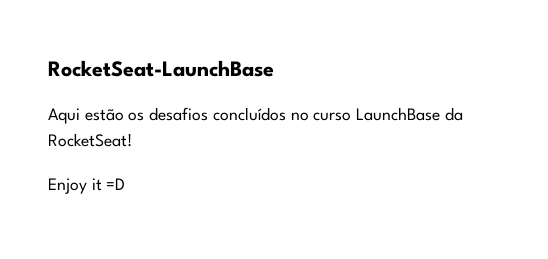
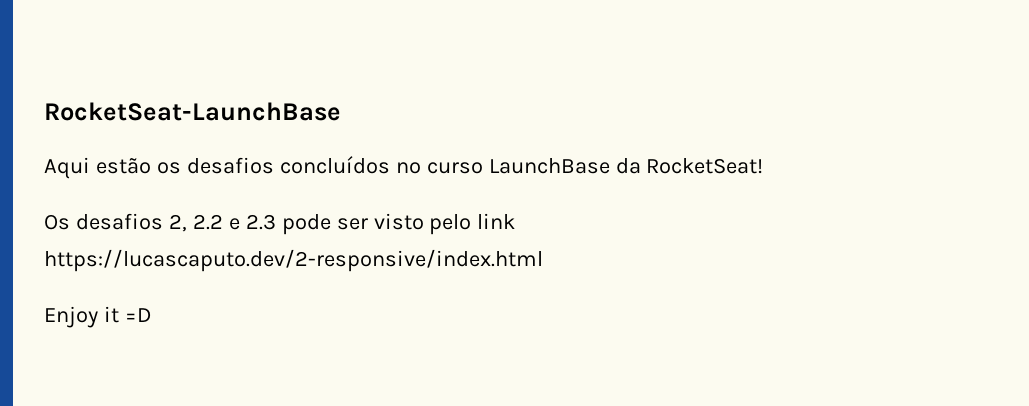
+ Os desafios 2, 2.2 e 2.3 pode ser visto pelo link https://lucascaputo.dev/2-responsive/index.html

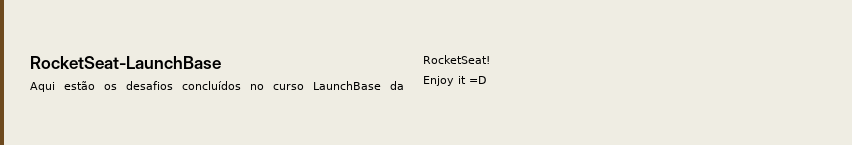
- Os desafios 2, 2.2 e 2.3 pode ser visto pelo link https://lucascaputo.dev/2-responsive/index.html

